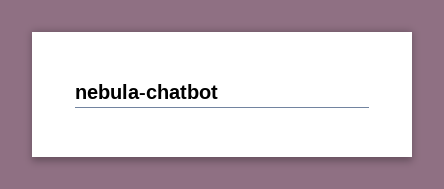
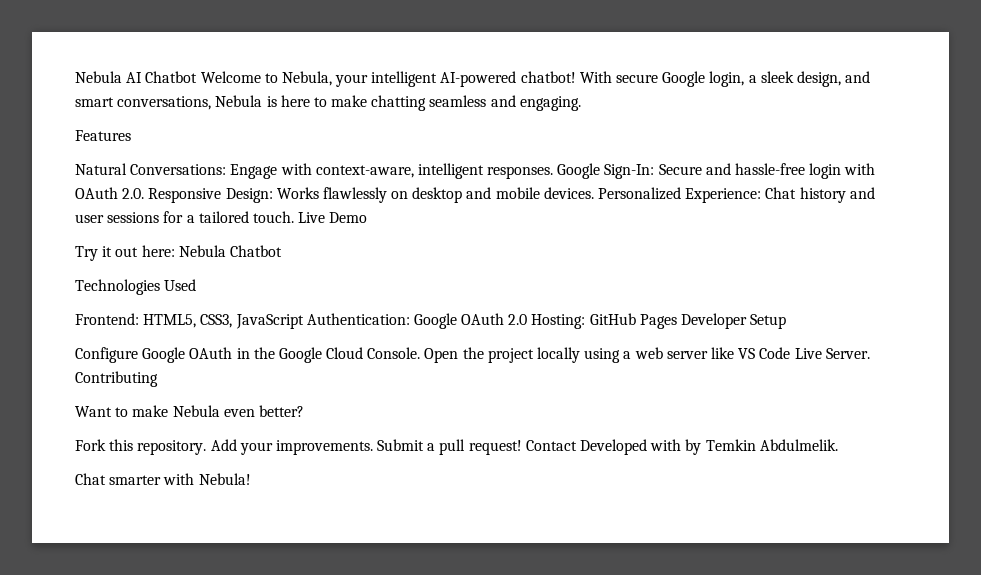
- nebula-chatbot
+ Nebula AI Chatbot Welcome to Nebula, your intelligent AI-powered chatbot! With secure Google login, a sleek design, and smart conversations, Nebula is here to make chatting seamless and engaging.
+ Features
+ Natural Conversations: Engage with context-aware, intelligent responses. Google Sign-In: Secure and hassle-free login with OAuth 2.0. Responsive Design: Works flawlessly on desktop and mobile devices. Personalized Experience: Chat history and user sessions for a tailored touch. Live Demo
+ Try it out here: Nebula Chatbot
+ Technologies Used
+ Frontend: HTML5, CSS3, JavaScript Authentication: Google OAuth 2.0 Hosting: GitHub Pages Developer Setup
+ Configure Google OAuth in the Google Cloud Console. Open the project locally using a web server like VS Code Live Server. Contributing
+ Want to make Nebula even better?
+ Fork this repository. Add your improvements. Submit a pull request! Contact Developed with by Temkin Abdulmelik.
+ Chat smarter with Nebula!

